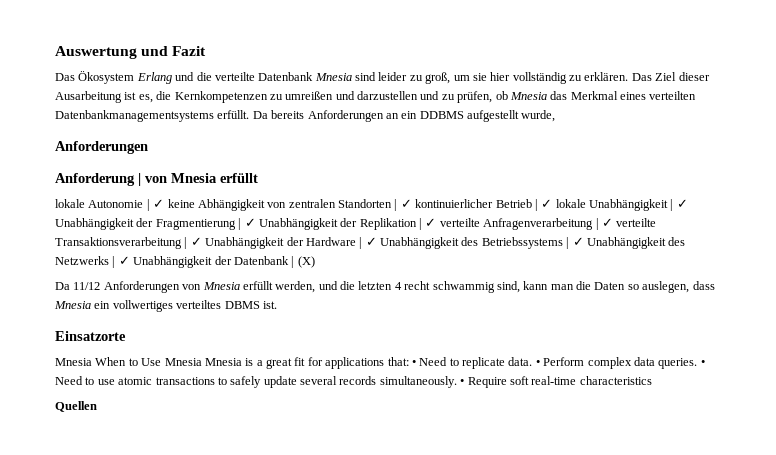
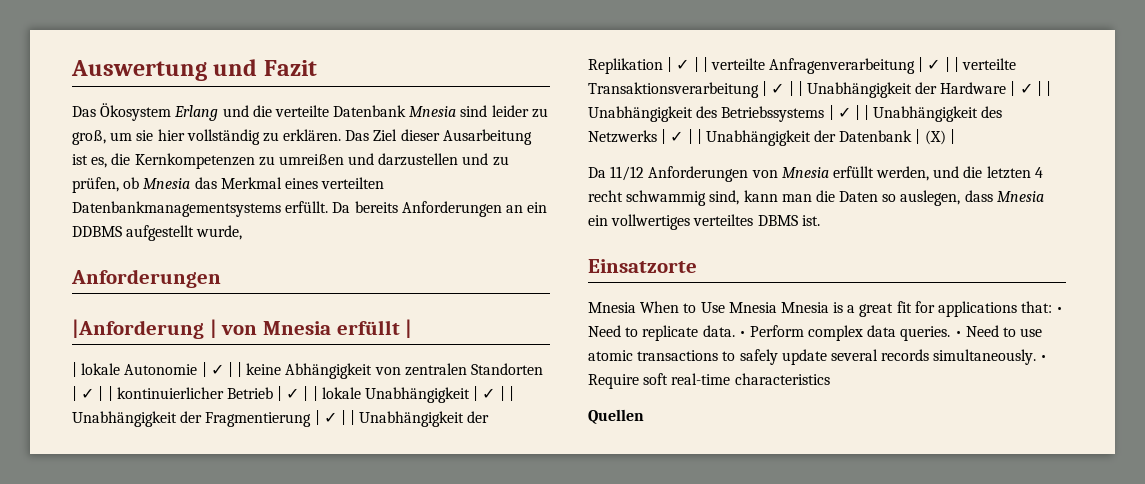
- Anforderung | von Mnesia erfüllt
- lokale Autonomie | ✓ keine Abhängigkeit von zentralen Standorten | ✓ kontinuierlicher Betrieb | ✓ lokale Unabhängigkeit | ✓ Unabhängigkeit der Fragmentierung | ✓ Unabhängigkeit der Replikation | ✓ verteilte Anfragenverarbeitung | ✓ verteilte Transaktionsverarbeitung | ✓ Unabhängigkeit der Hardware | ✓ Unabhängigkeit des Betriebssystems | ✓ Unabhängigkeit des Netzwerks | ✓ Unabhängigkeit der Datenbank | (X)
+ |Anforderung | von Mnesia erfüllt |
+ | lokale Autonomie | ✓ | | keine Abhängigkeit von zentralen Standorten | ✓ | | kontinuierlicher Betrieb | ✓ | | lokale Unabhängigkeit | ✓ | | Unabhängigkeit der Fragmentierung | ✓ | | Unabhängigkeit der Replikation | ✓ | | verteilte Anfragenverarbeitung | ✓ | | verteilte Transaktionsverarbeitung | ✓ | | Unabhängigkeit der Hardware | ✓ | | Unabhängigkeit des Betriebssystems | ✓ | | Unabhängigkeit des Netzwerks | ✓ | | Unabhängigkeit der Datenbank | (X) |

